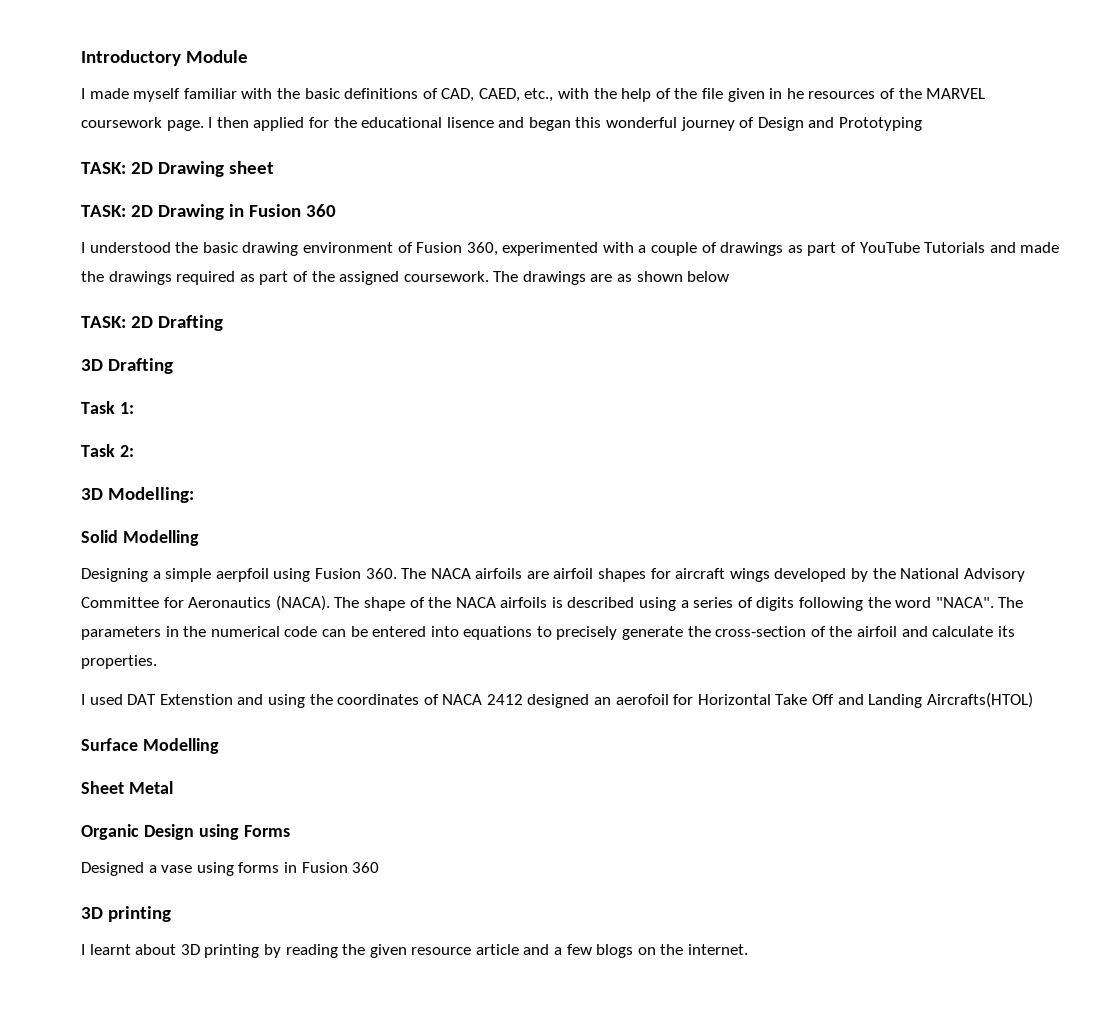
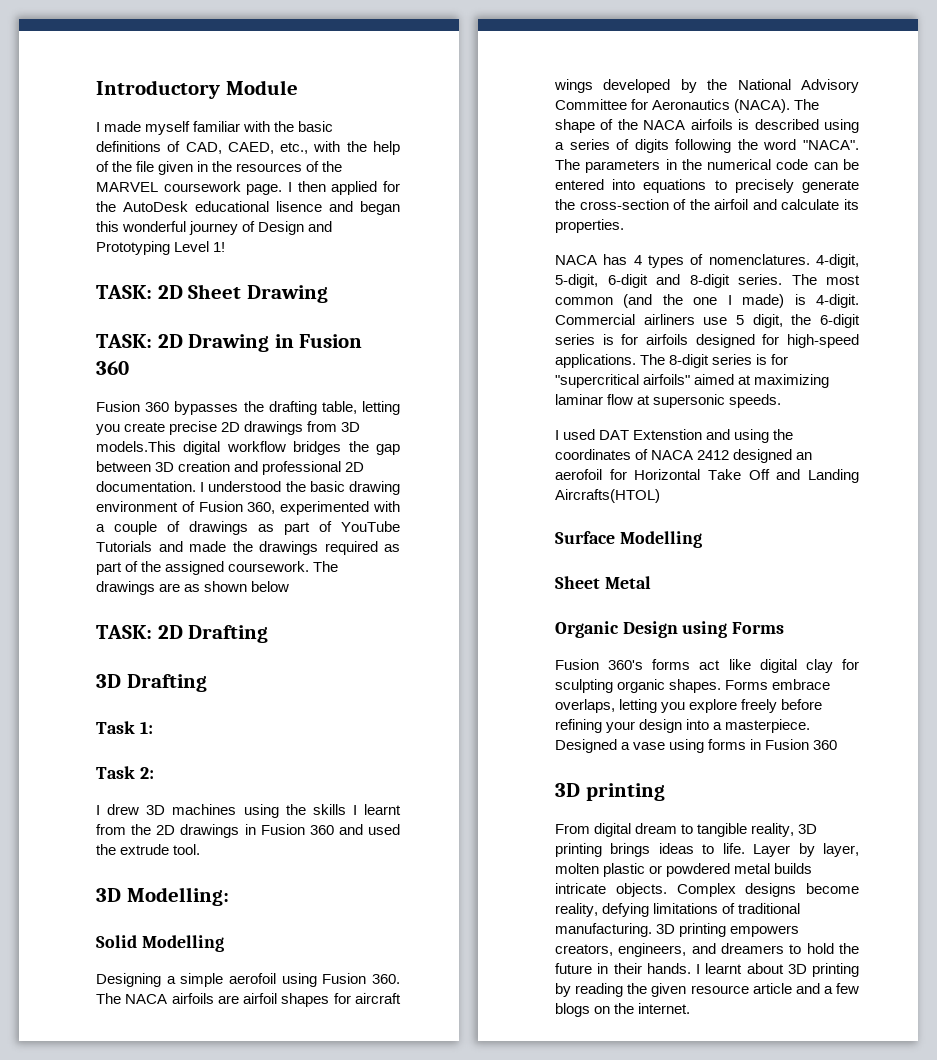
- I made myself familiar with the basic definitions of CAD, CAED, etc., with the help of the file given in he resources of the MARVEL coursework page.
+ I made myself familiar with the basic definitions of CAD, CAED, etc., with the help of the file given in the resources of the MARVEL coursework page.
- I then applied for the educational lisence and began this wonderful journey of Design and Prototyping
- TASK: 2D Drawing sheet
+ I then applied for the AutoDesk educational lisence and began this wonderful journey of Design and Prototyping Level 1!
+ TASK: 2D Sheet Drawing
+ Fusion 360 bypasses the drafting table, letting you create precise 2D drawings from 3D models.This digital workflow bridges the gap between 3D creation and professional 2D documentation.
+ I drew 3D machines using the skills I learnt from the 2D drawings in Fusion 360 and used the extrude tool.
- Designing a simple aerpfoil using Fusion 360. The NACA airfoils are airfoil shapes for aircraft wings developed by the National Advisory Committee for Aeronautics (NACA).
+ Designing a simple aerofoil using Fusion 360. The NACA airfoils are airfoil shapes for aircraft wings developed by the National Advisory Committee for Aeronautics (NACA).
+ NACA has 4 types of nomenclatures. 4-digit, 5-digit, 6-digit and 8-digit series. The most common (and the one I made) is 4-digit. Commercial airliners use 5 digit, the 6-digit series is for airfoils designed for high-speed applications. The 8-digit series is for "supercritical airfoils" aimed at maximizing laminar flow at supersonic speeds.
+ Fusion 360's forms act like digital clay for sculpting organic shapes. Forms embrace overlaps, letting you explore freely before refining your design into a masterpiece.
+ From digital dream to tangible reality, 3D printing brings ideas to life. Layer by layer, molten plastic or powdered metal builds intricate objects. Complex designs become reality, defying limitations of traditional manufacturing. 3D printing empowers creators, engineers, and dreamers to hold the future in their hands.

